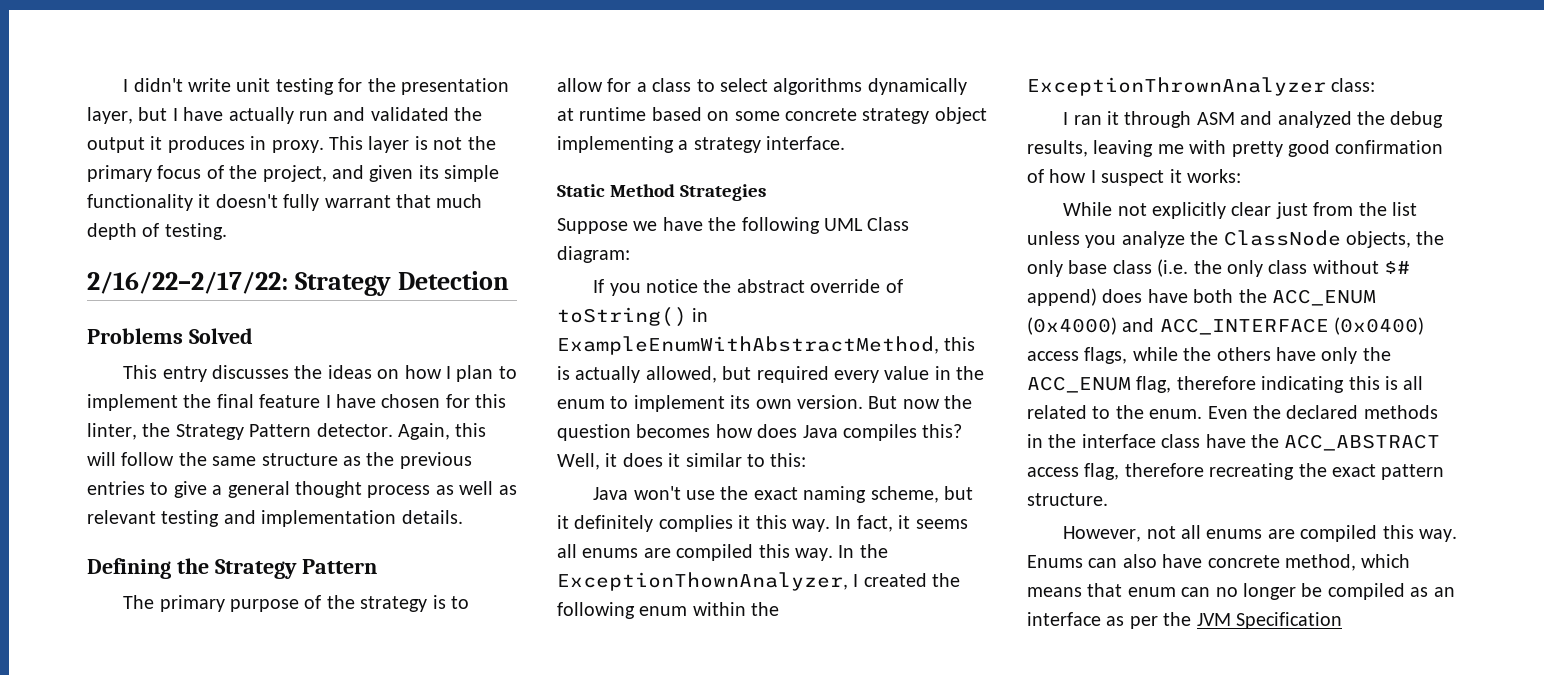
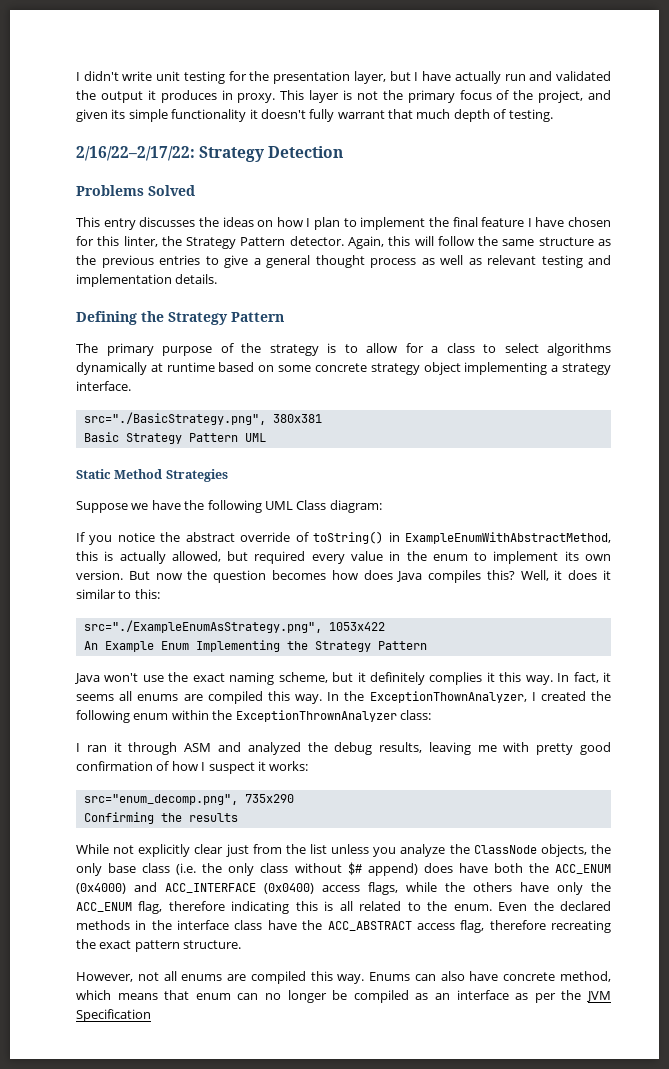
+ src="./BasicStrategy.png", 380x381
+ Basic Strategy Pattern UML
+ src="./ExampleEnumAsStrategy.png", 1053x422
+ An Example Enum Implementing the Strategy Pattern
+ src="enum_decomp.png", 735x290
+ Confirming the results

